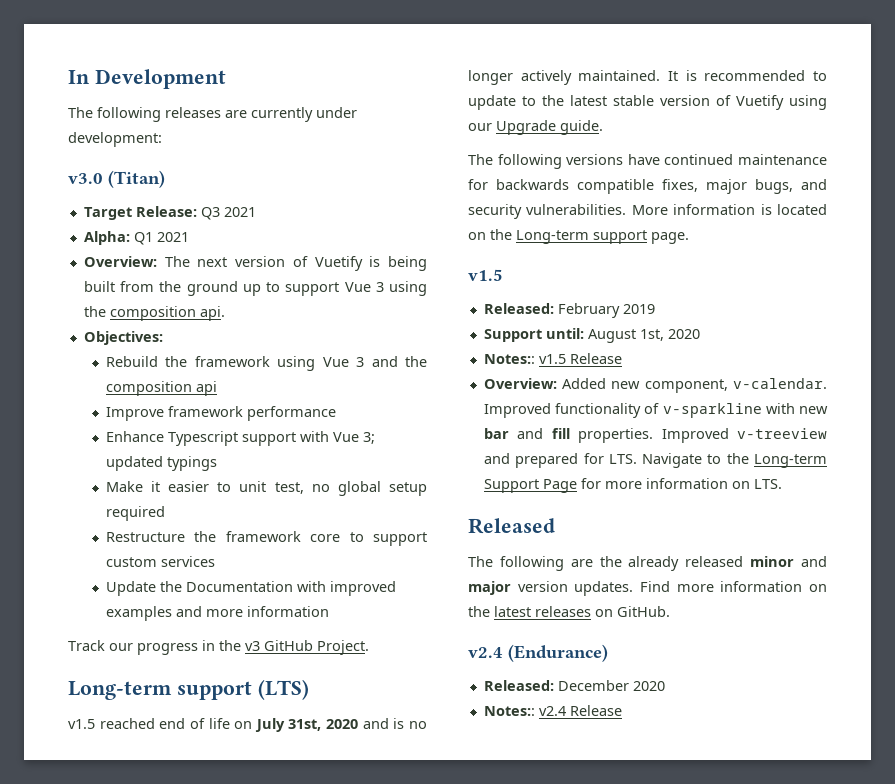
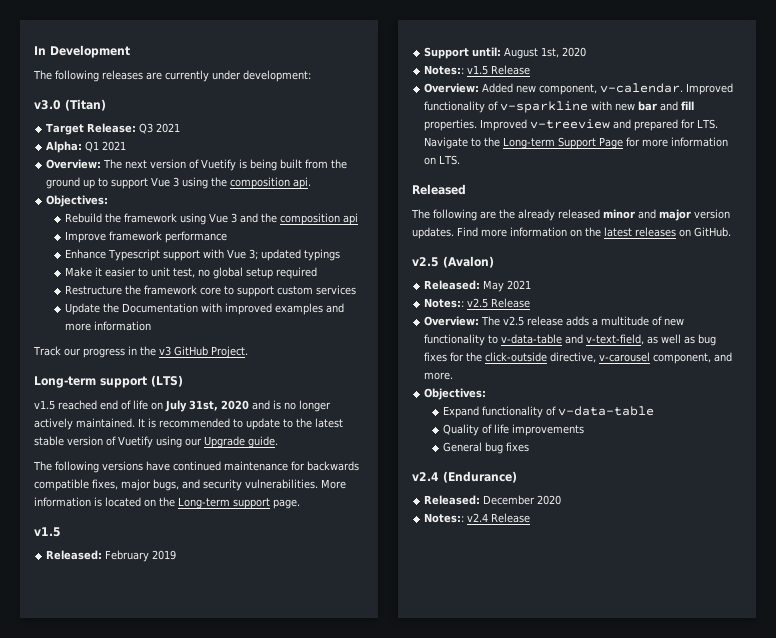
+ v2.5 (Avalon)
+ Released: May 2021
+ Notes:: v2.5 Release
+ Overview: The v2.5 release adds a multitude of new functionality to v-data-table and v-text-field, as well as bug fixes for the click-outside directive, v-carousel component, and more.
+ Objectives:
+ Expand functionality of v-data-table
+ Quality of life improvements
+ General bug fixes

